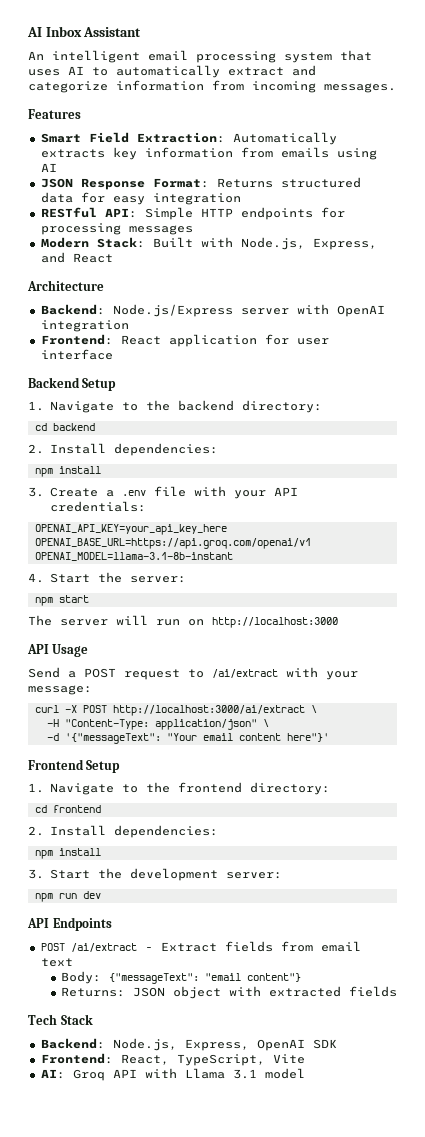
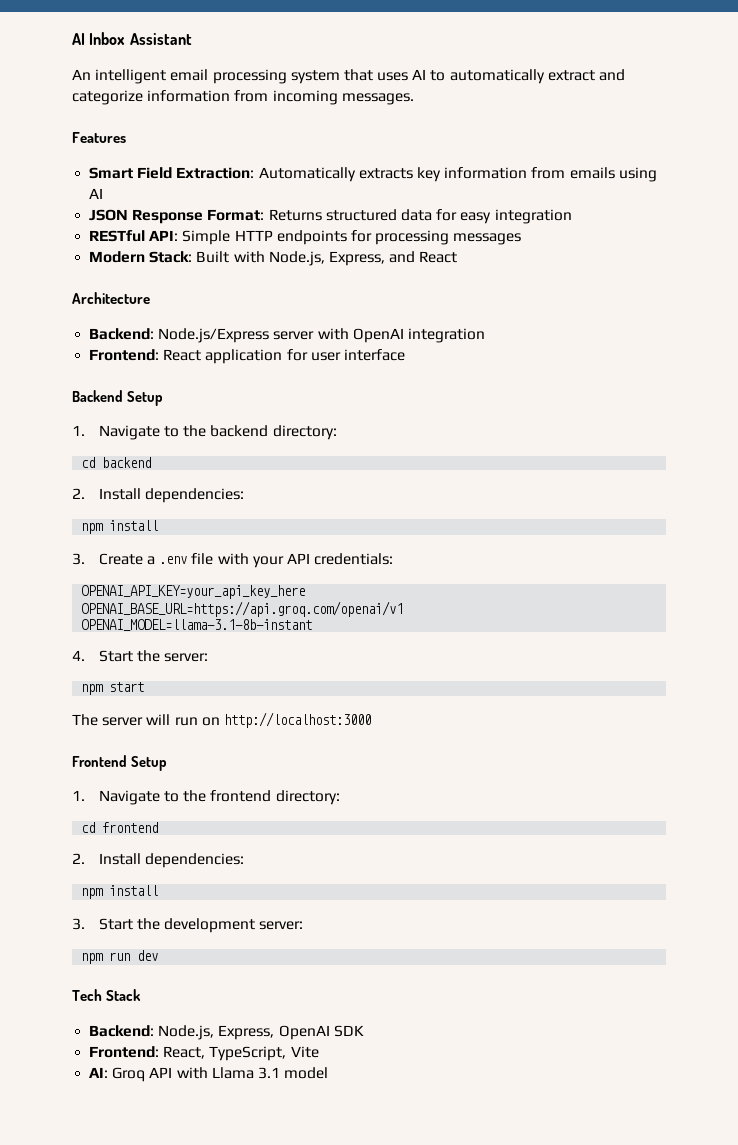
- API Usage
- Send a POST request to /ai/extract with your message:
- curl -X POST http://localhost:3000/ai/extract \
- -H "Content-Type: application/json" \
- -d '{"messageText": "Your email content here"}'
- API Endpoints
- POST /ai/extract - Extract fields from email text
- Body: {"messageText": "email content"}
- Returns: JSON object with extracted fields

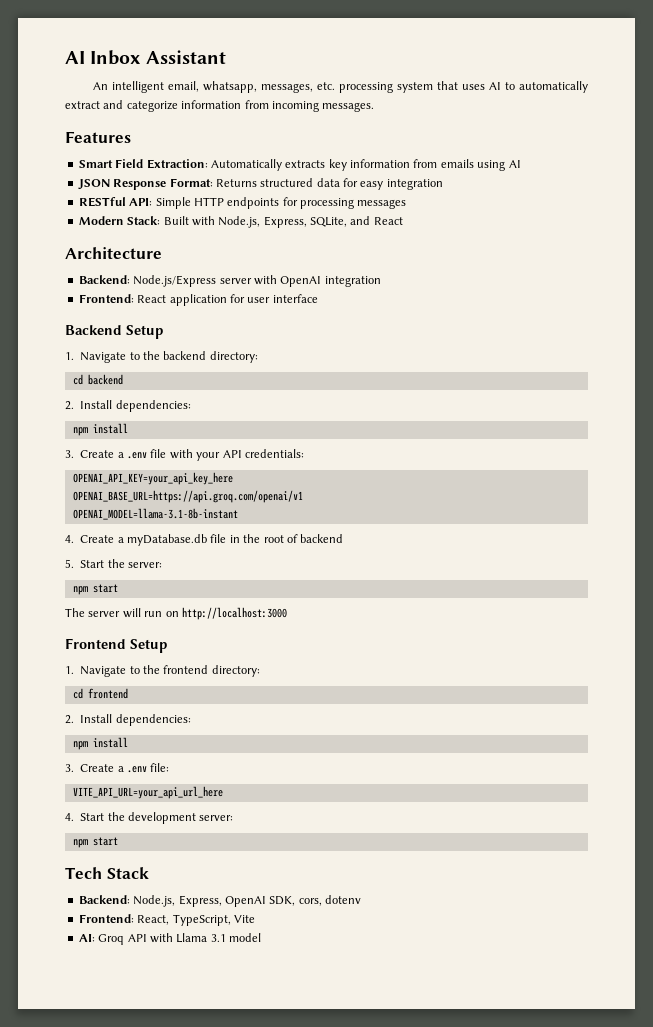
- An intelligent email processing system that uses AI to automatically extract and categorize information from incoming messages.
+ An intelligent email, whatsapp, messages, etc. processing system that uses AI to automatically extract and categorize information from incoming messages.
- Modern Stack: Built with Node.js, Express, and React
+ Modern Stack: Built with Node.js, Express, SQLite, and React
- 4. Start the server:
+ 4. Create a myDatabase.db file in the root of backend
+ 5. Start the server:
- 3. Start the development server:
- npm run dev
+ 3. Create a .env file:
+ VITE_API_URL=your_api_url_here
+ 4. Start the development server:
+ npm start
- Backend: Node.js, Express, OpenAI SDK
+ Backend: Node.js, Express, OpenAI SDK, cors, dotenv

